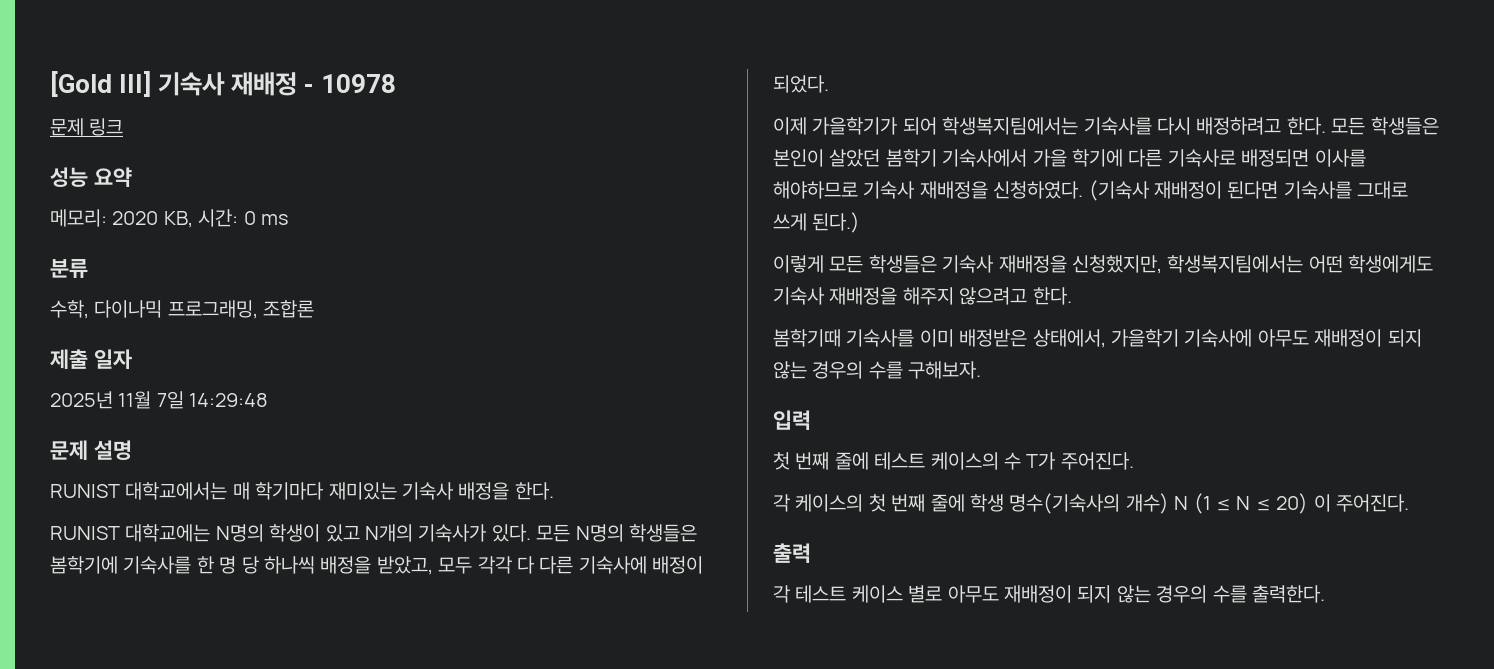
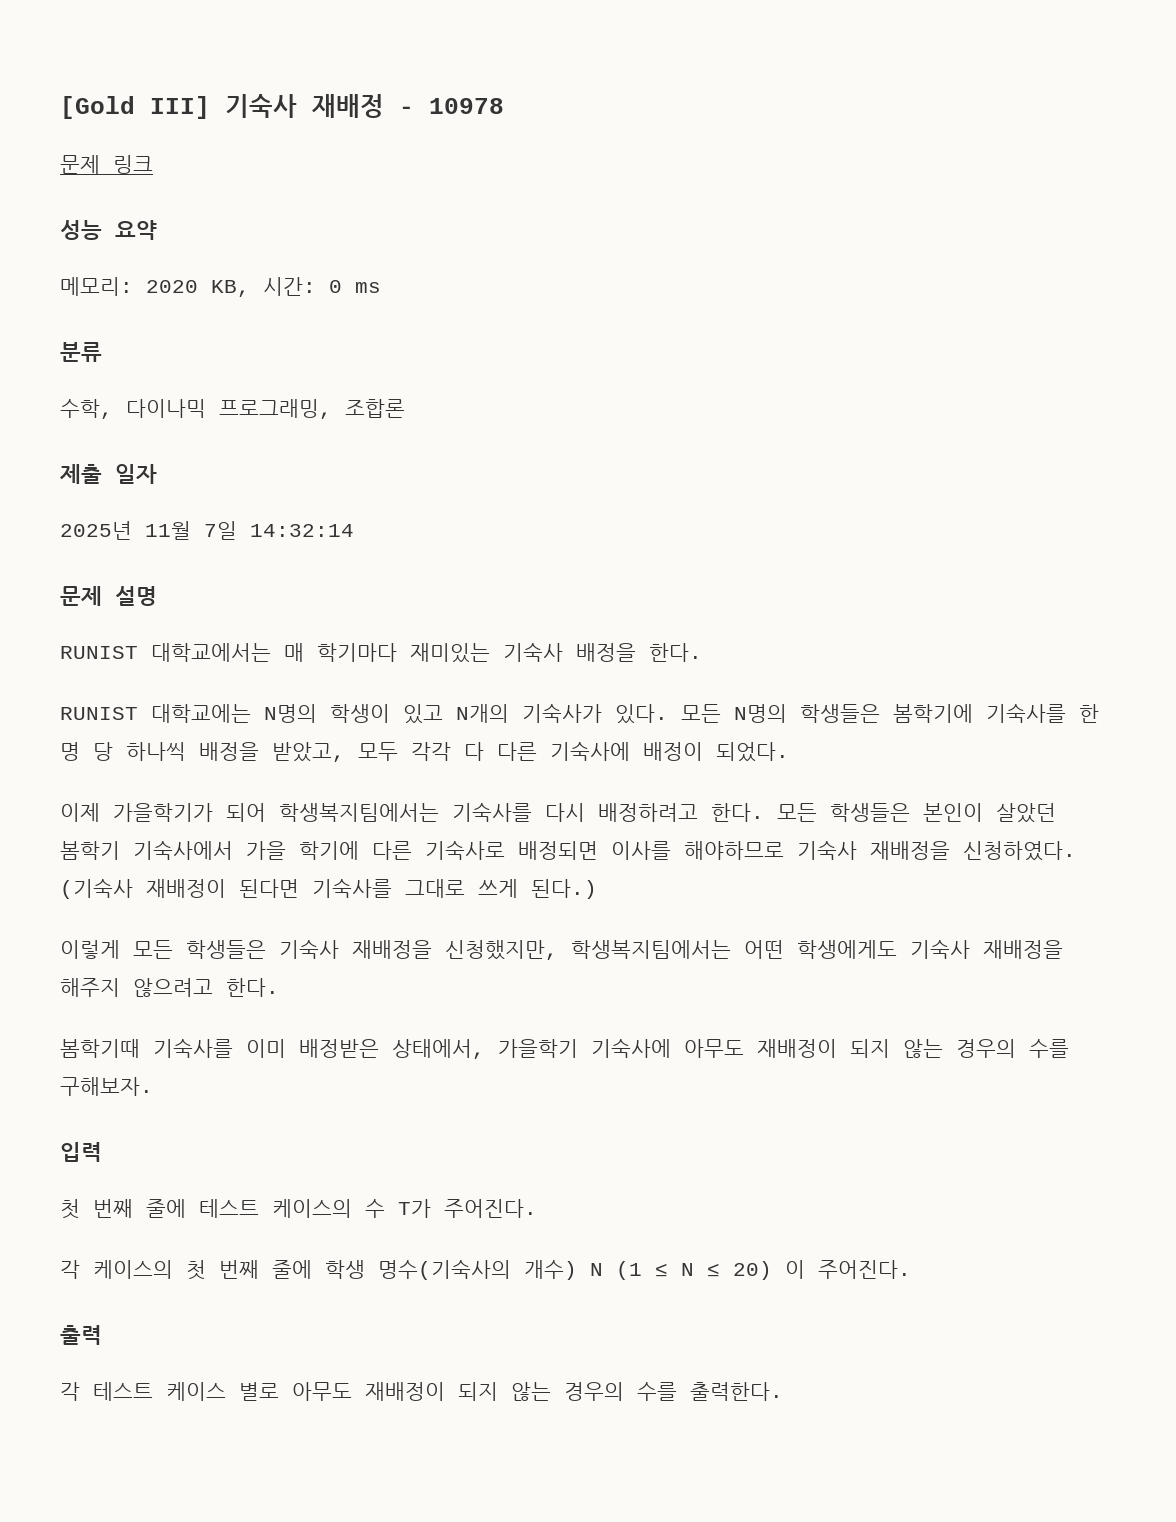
- 2025년 11월 7일 14:29:48
+ 2025년 11월 7일 14:32:14

